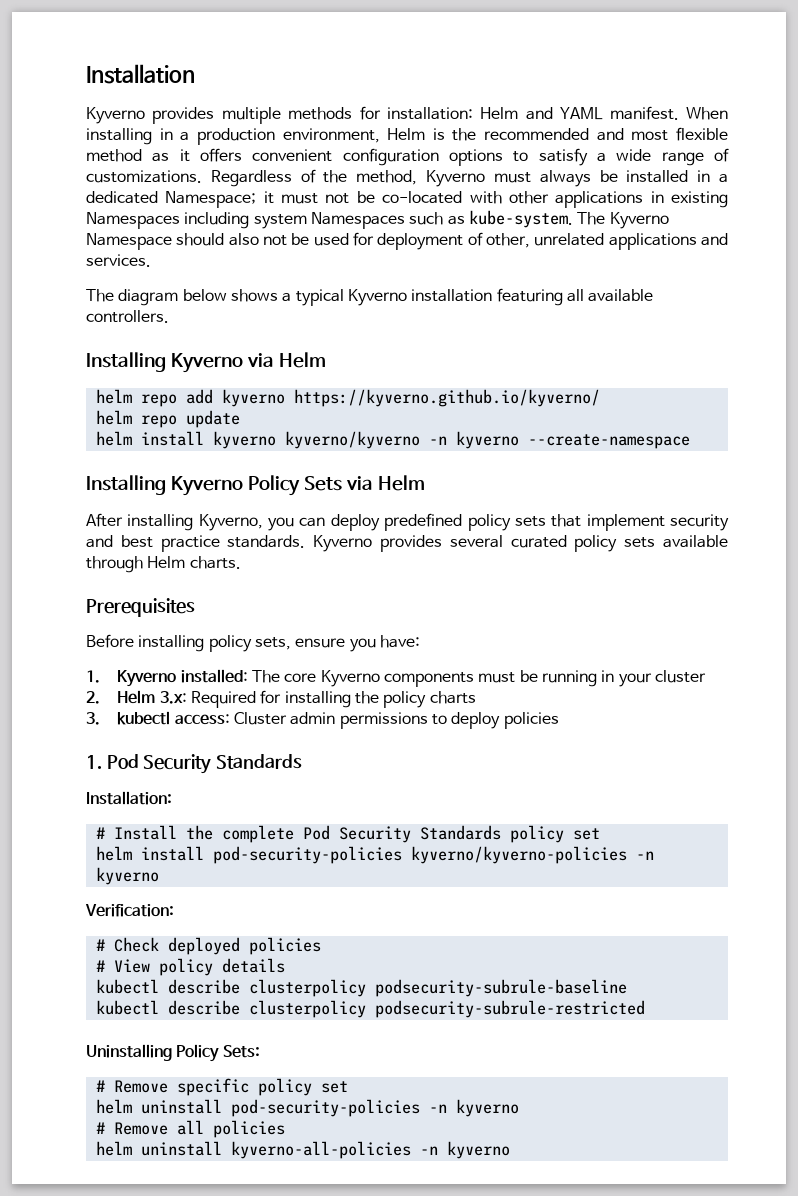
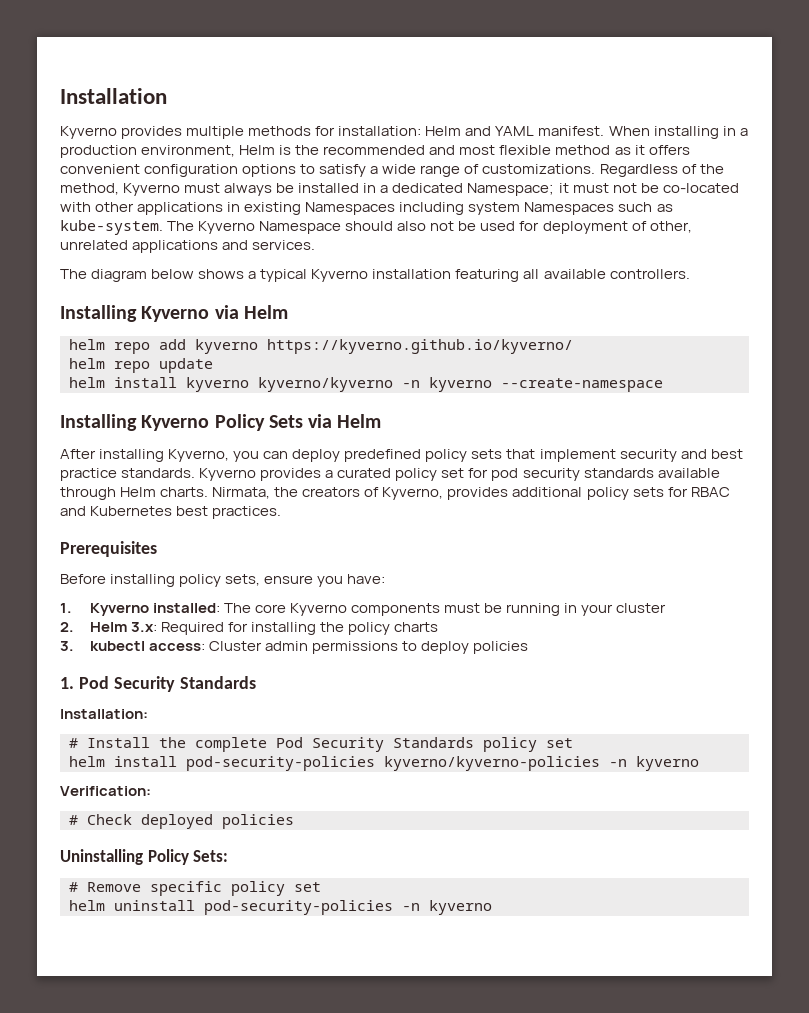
- Kyverno provides several curated policy sets available through Helm charts.
+ Kyverno provides a curated policy set for pod security standards available through Helm charts. Nirmata, the creators of Kyverno, provides additional policy sets for RBAC and Kubernetes best practices.
- # View policy details
- kubectl describe clusterpolicy podsecurity-subrule-baseline
- kubectl describe clusterpolicy podsecurity-subrule-restricted
- # Remove all policies
- helm uninstall kyverno-all-policies -n kyverno

